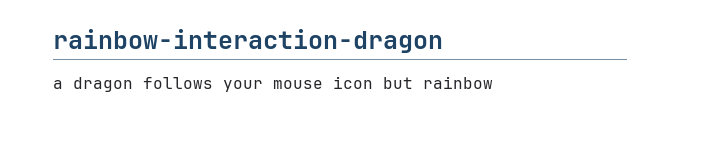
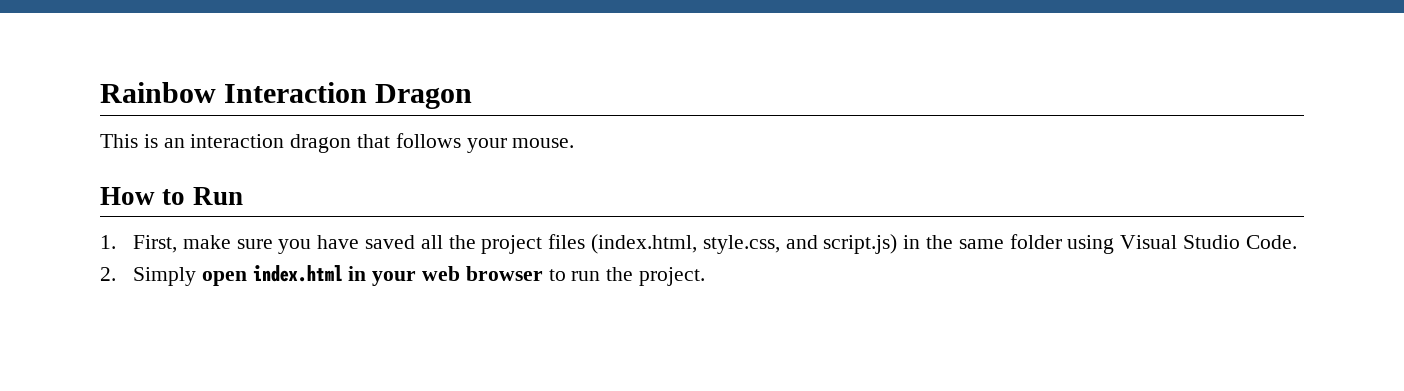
- rainbow-interaction-dragon
- a dragon follows your mouse icon but rainbow
+ Rainbow Interaction Dragon
+ This is an interaction dragon that follows your mouse.
+ How to Run
+ 1. First, make sure you have saved all the project files (index.html, style.css, and script.js) in the same folder using Visual Studio Code.
+ 2. Simply open index.html in your web browser to run the project.

